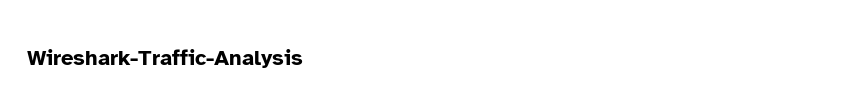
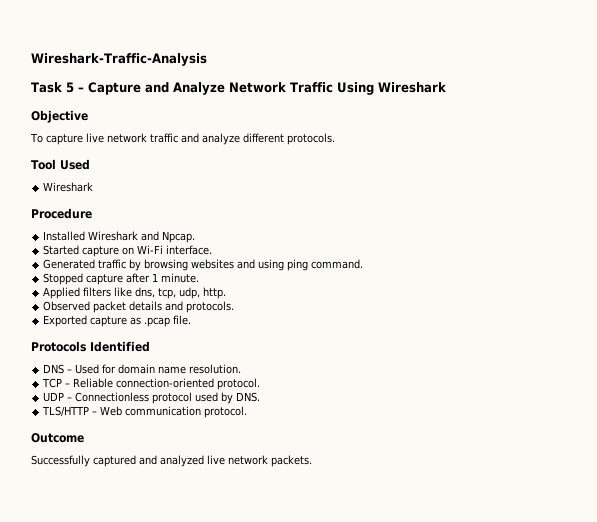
+ Task 5 – Capture and Analyze Network Traffic Using Wireshark
+ Objective
+ To capture live network traffic and analyze different protocols.
+ Tool Used
+ Wireshark
+ Procedure
+ Installed Wireshark and Npcap.
+ Started capture on Wi-Fi interface.
+ Generated traffic by browsing websites and using ping command.
+ Stopped capture after 1 minute.
+ Applied filters like dns, tcp, udp, http.
+ Observed packet details and protocols.
+ Exported capture as .pcap file.
+ Protocols Identified
+ DNS – Used for domain name resolution.
+ TCP – Reliable connection-oriented protocol.
+ UDP – Connectionless protocol used by DNS.
+ TLS/HTTP – Web communication protocol.
+ Outcome
+ Successfully captured and analyzed live network packets.

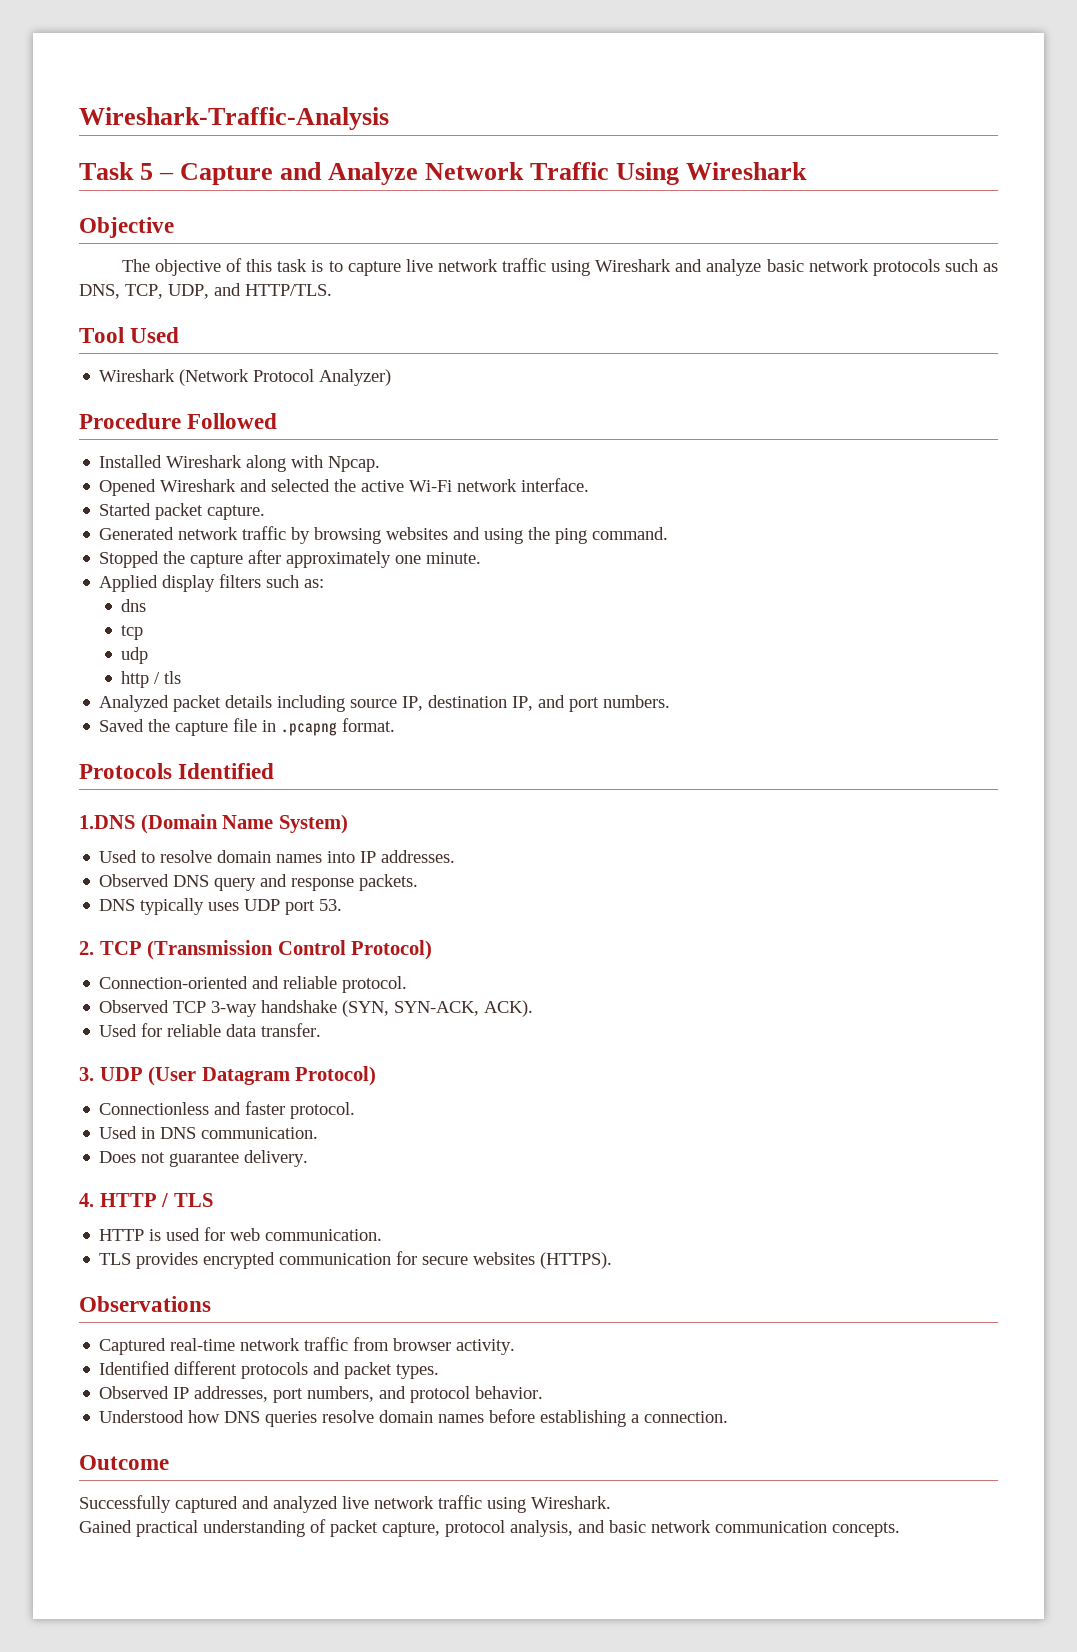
- To capture live network traffic and analyze different protocols.
+ The objective of this task is to capture live network traffic using Wireshark and analyze basic network protocols such as DNS, TCP, UDP, and HTTP/TLS.
  Tool Used
- Wireshark
+ Wireshark (Network Protocol Analyzer)
- Procedure
+ Procedure Followed
- Installed Wireshark and Npcap.
+ Installed Wireshark along with Npcap.
- Started capture on Wi-Fi interface.
+ Opened Wireshark and selected the active Wi-Fi network interface.
+ Started packet capture.
- Generated traffic by browsing websites and using ping command.
+ Generated network traffic by browsing websites and using the ping command.
- Stopped capture after 1 minute.
+ Stopped the capture after approximately one minute.
- Applied filters like dns, tcp, udp, http.
- Observed packet details and protocols.
- Exported capture as .pcap file.
+ Applied display filters such as:
+ dns
+ tcp
+ udp
+ http / tls
+ Analyzed packet details including source IP, destination IP, and port numbers.
+ Saved the capture file in .pcapng format.
  Protocols Identified
- DNS – Used for domain name resolution.
- TCP – Reliable connection-oriented protocol.
- UDP – Connectionless protocol used by DNS.
- TLS/HTTP – Web communication protocol.
+ 1.DNS (Domain Name System)
+ Used to resolve domain names into IP addresses.
+ Observed DNS query and response packets.
+ DNS typically uses UDP port 53.
+ 2. TCP (Transmission Control Protocol)
+ Connection-oriented and reliable protocol.
+ Observed TCP 3-way handshake (SYN, SYN-ACK, ACK).
+ Used for reliable data transfer.
+ 3. UDP (User Datagram Protocol)
+ Connectionless and faster protocol.
+ Used in DNS communication.
+ Does not guarantee delivery.
+ 4. HTTP / TLS
+ HTTP is used for web communication.
+ TLS provides encrypted communication for secure websites (HTTPS).
+ Observations
+ Captured real-time network traffic from browser activity.
+ Identified different protocols and packet types.
+ Observed IP addresses, port numbers, and protocol behavior.
+ Understood how DNS queries resolve domain names before establishing a connection.
- Successfully captured and analyzed live network packets.
+ Successfully captured and analyzed live network traffic using Wireshark.
+ Gained practical understanding of packet capture, protocol analysis, and basic network communication concepts.

